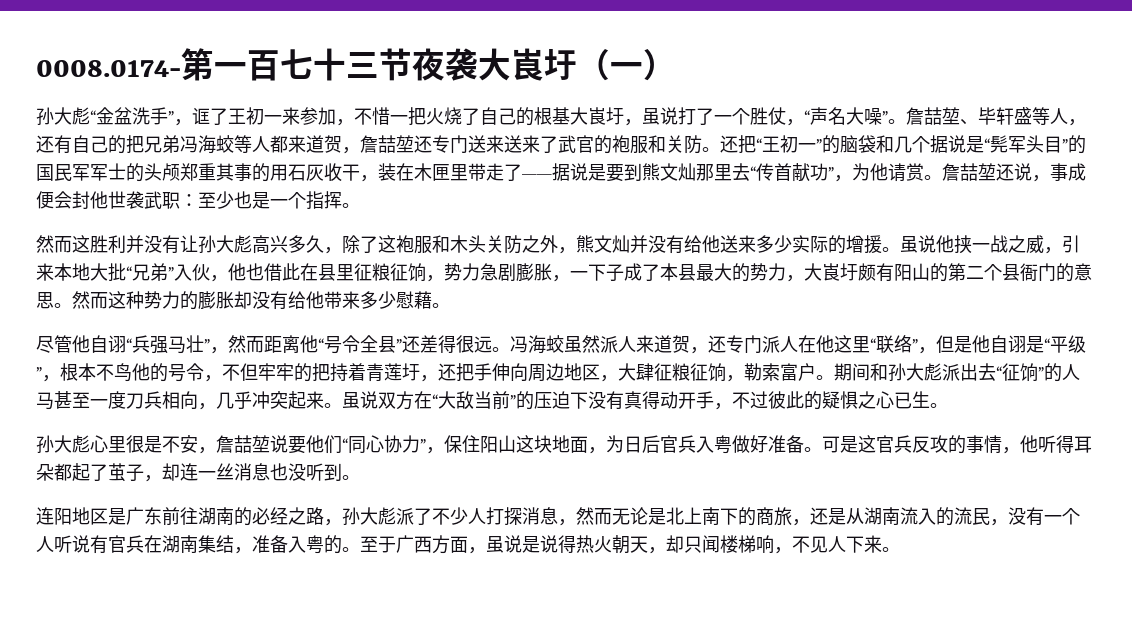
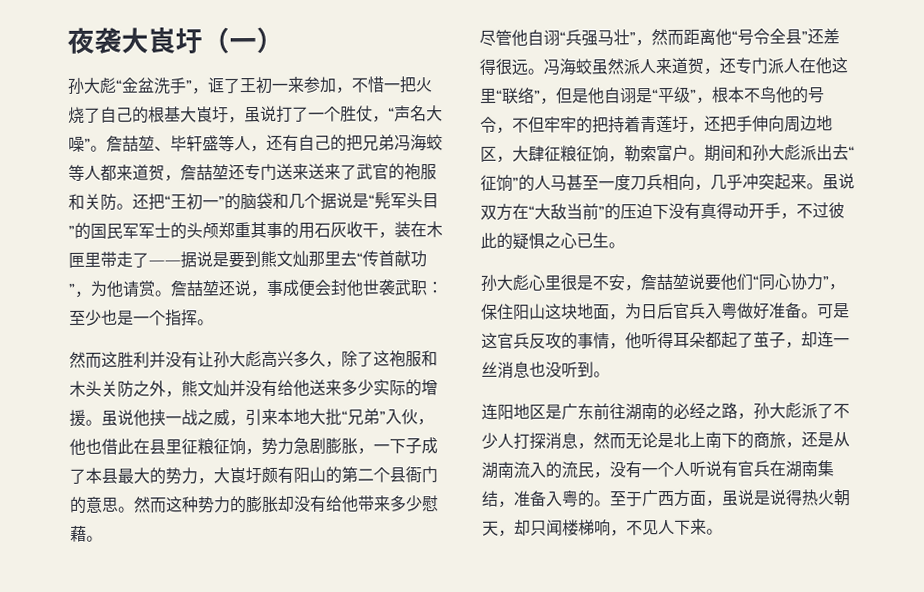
- 0008.0174-第一百七十三节夜袭大崀圩（一）
+ 夜袭大崀圩（一）

